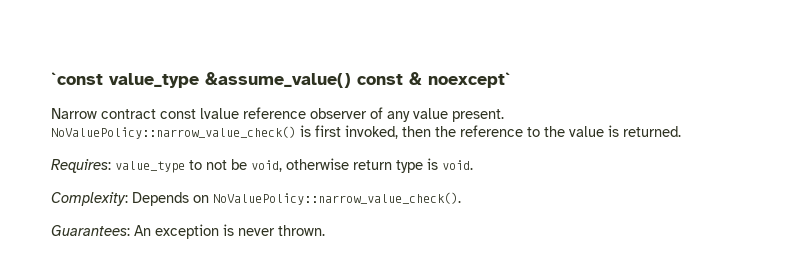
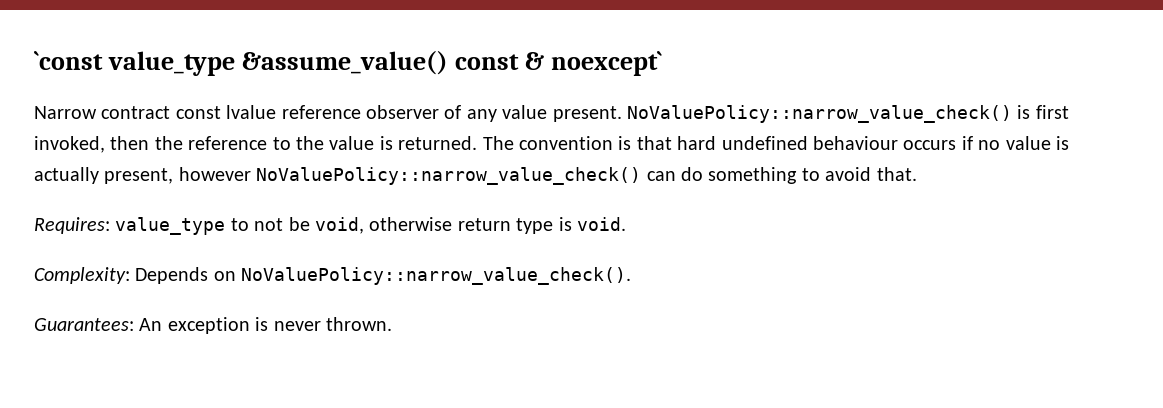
+ The convention is that hard undefined behaviour occurs if no value is actually present, however NoValuePolicy::narrow_value_check() can do something to avoid that.

